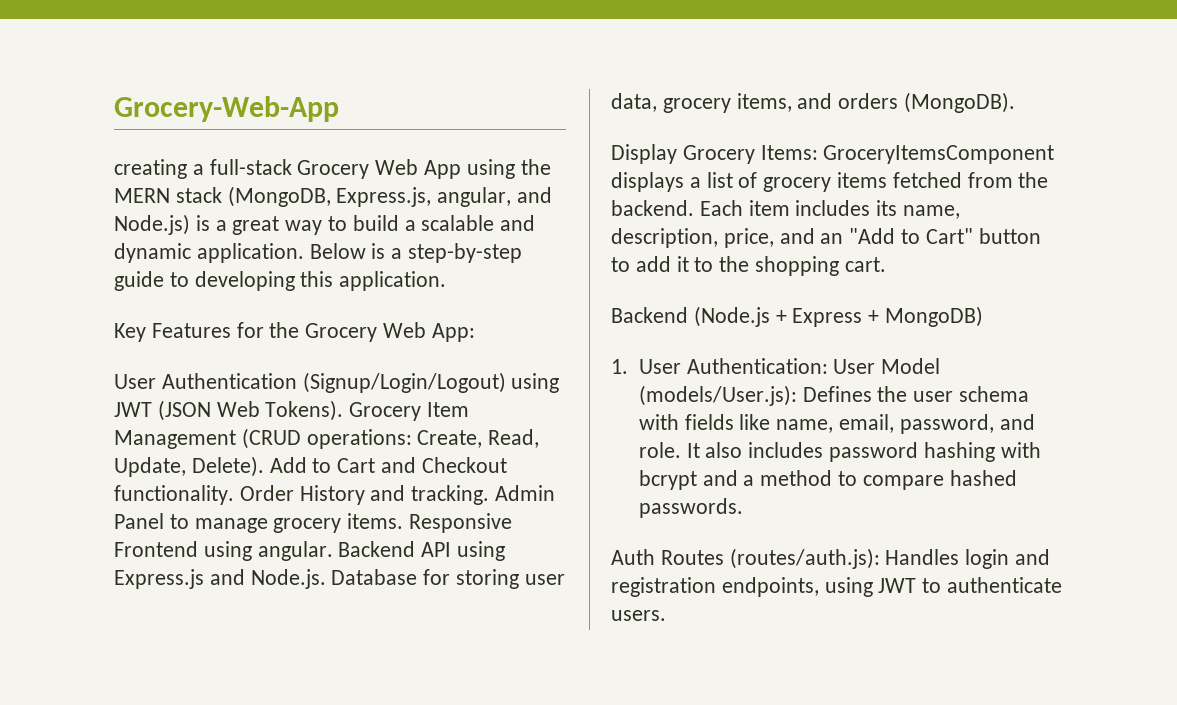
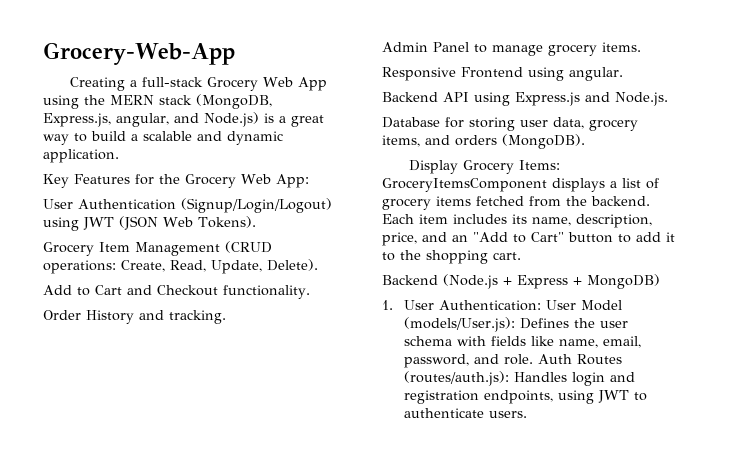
- creating a full-stack Grocery Web App using the MERN stack (MongoDB, Express.js, angular, and Node.js) is a great way to build a scalable and dynamic application. Below is a step-by-step guide to developing this application.
+ Creating a full-stack Grocery Web App using the MERN stack (MongoDB, Express.js, angular, and Node.js) is a great way to build a scalable and dynamic application.
- User Authentication (Signup/Login/Logout) using JWT (JSON Web Tokens). Grocery Item Management (CRUD operations: Create, Read, Update, Delete). Add to Cart and Checkout functionality. Order History and tracking. Admin Panel to manage grocery items. Responsive Frontend using angular. Backend API using Express.js and Node.js. Database for storing user data, grocery items, and orders (MongoDB).
+ User Authentication (Signup/Login/Logout) using JWT (JSON Web Tokens).
+ Grocery Item Management (CRUD operations: Create, Read, Update, Delete).
+ Add to Cart and Checkout functionality.
+ Order History and tracking.
+ Admin Panel to manage grocery items.
+ Responsive Frontend using angular.
+ Backend API using Express.js and Node.js.
+ Database for storing user data, grocery items, and orders (MongoDB).
- 1. User Authentication: User Model (models/User.js): Defines the user schema with fields like name, email, password, and role. It also includes password hashing with bcrypt and a method to compare hashed passwords.
- Auth Routes (routes/auth.js): Handles login and registration endpoints, using JWT to authenticate users.
+ 1. User Authentication: User Model (models/User.js): Defines the user schema with fields like name, email, password, and role. Auth Routes (routes/auth.js): Handles login and registration endpoints, using JWT to authenticate users.

